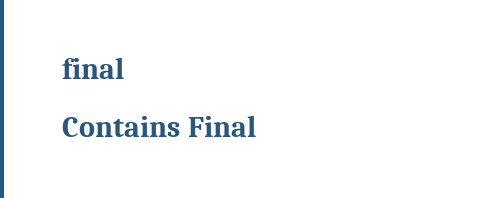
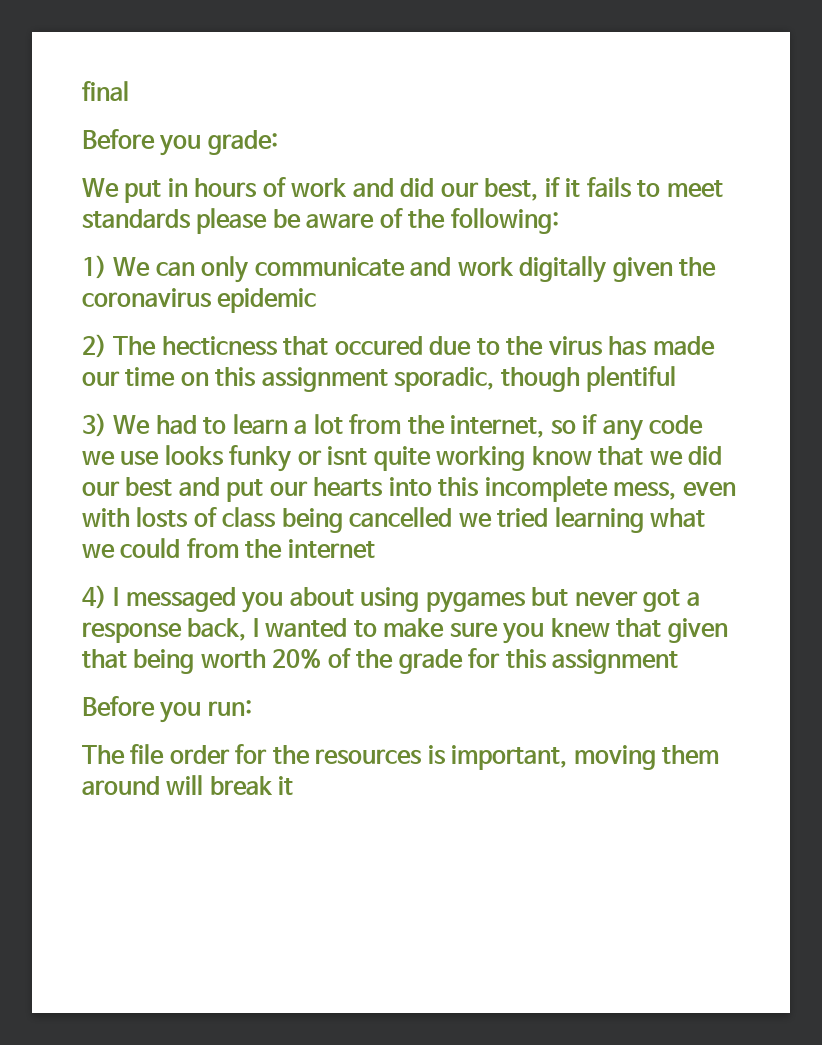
- Contains Final
+ Before you grade:
+ We put in hours of work and did our best, if it fails to meet standards please be aware of the following:
+ 1) We can only communicate and work digitally given the coronavirus epidemic
+ 2) The hecticness that occured due to the virus has made our time on this assignment sporadic, though plentiful
+ 3) We had to learn a lot from the internet, so if any code we use looks funky or isnt quite working know that we did our best and put our hearts into this incomplete mess, even with losts of class being cancelled we tried learning what we could from the internet
+ 4) I messaged you about using pygames but never got a response back, I wanted to make sure you knew that given that being worth 20% of the grade for this assignment
+ Before you run:
+ The file order for the resources is important, moving them around will break it

